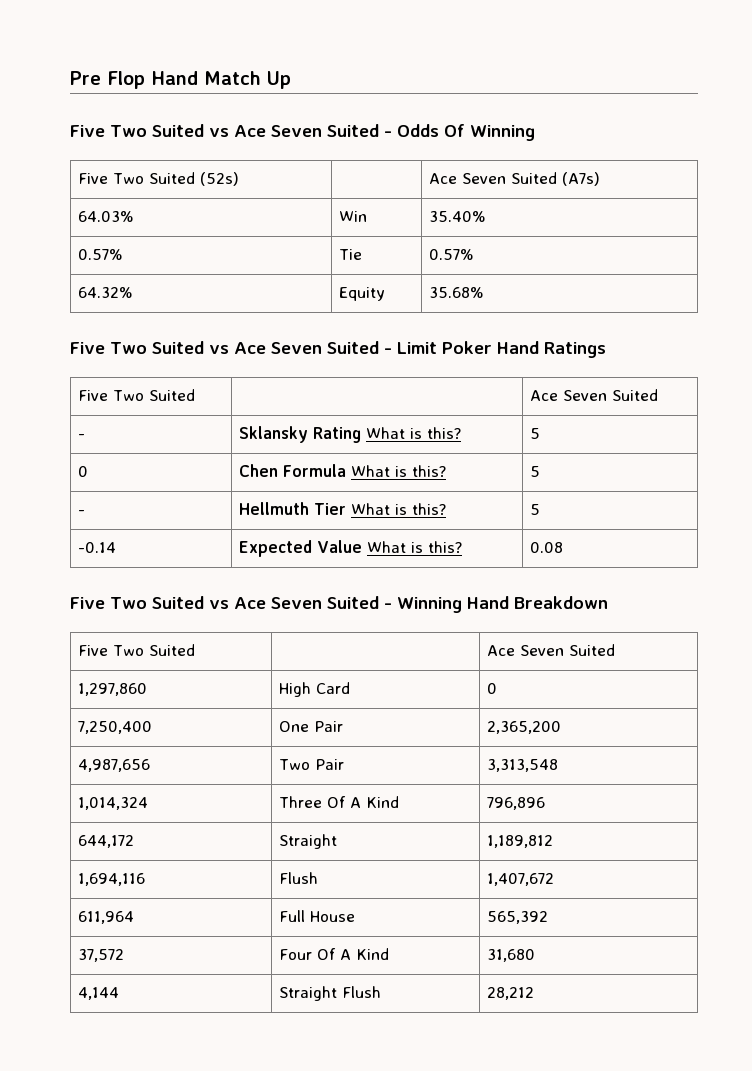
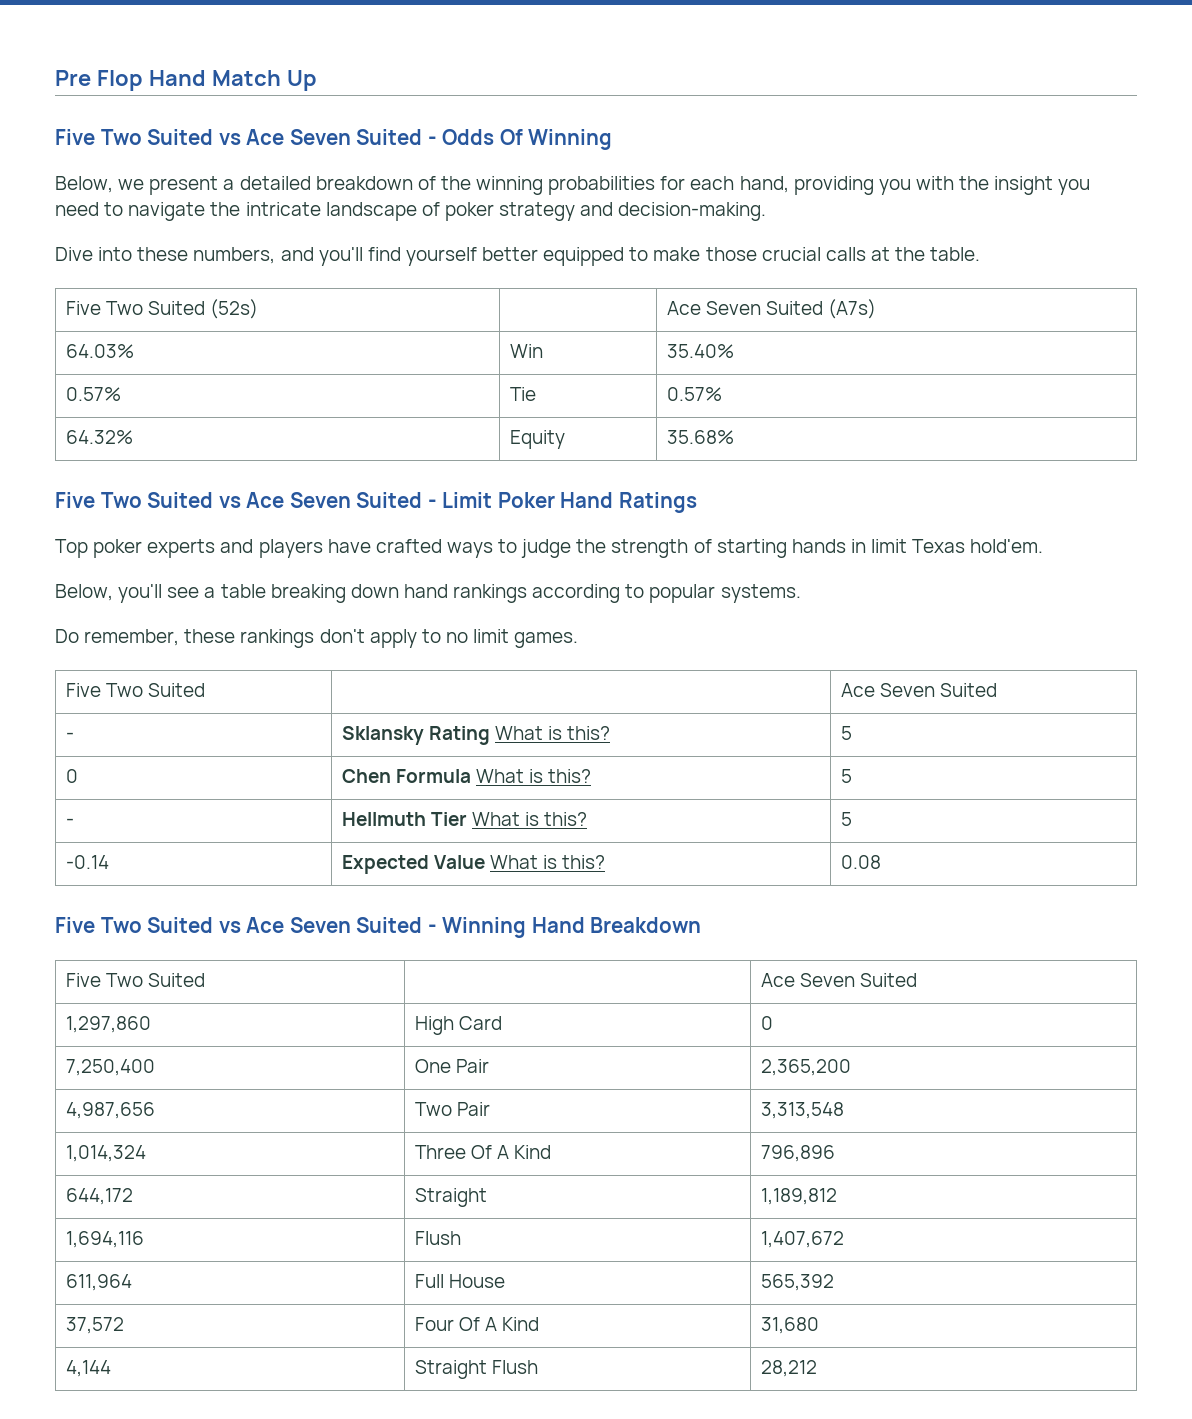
+ Below, we present a detailed breakdown of the winning probabilities for each hand, providing you with the insight you need to navigate the intricate landscape of poker strategy and decision-making.
+ Dive into these numbers, and you'll find yourself better equipped to make those crucial calls at the table.
+ Top poker experts and players have crafted ways to judge the strength of starting hands in limit Texas hold'em.
+ Below, you'll see a table breaking down hand rankings according to popular systems.
+ Do remember, these rankings don't apply to no limit games.

